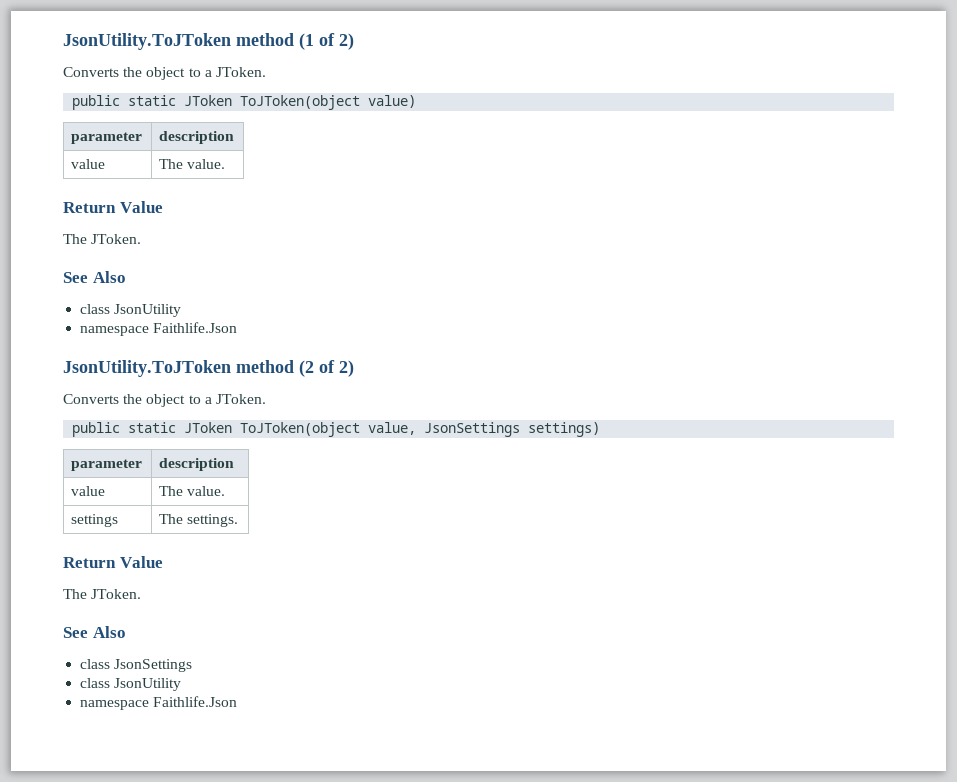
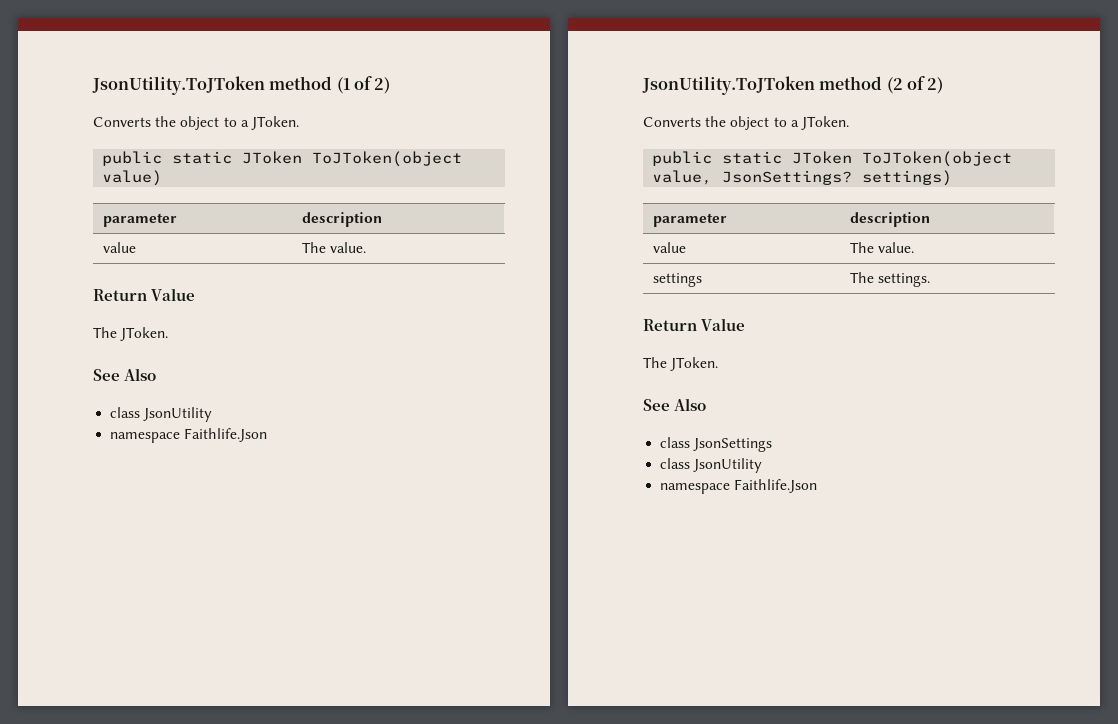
- public static JToken ToJToken(object value, JsonSettings settings)
+ public static JToken ToJToken(object value, JsonSettings? settings)

